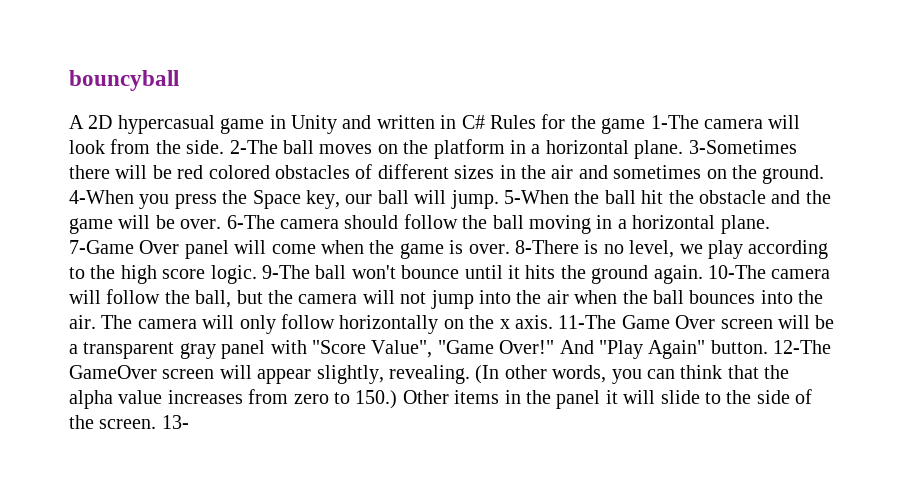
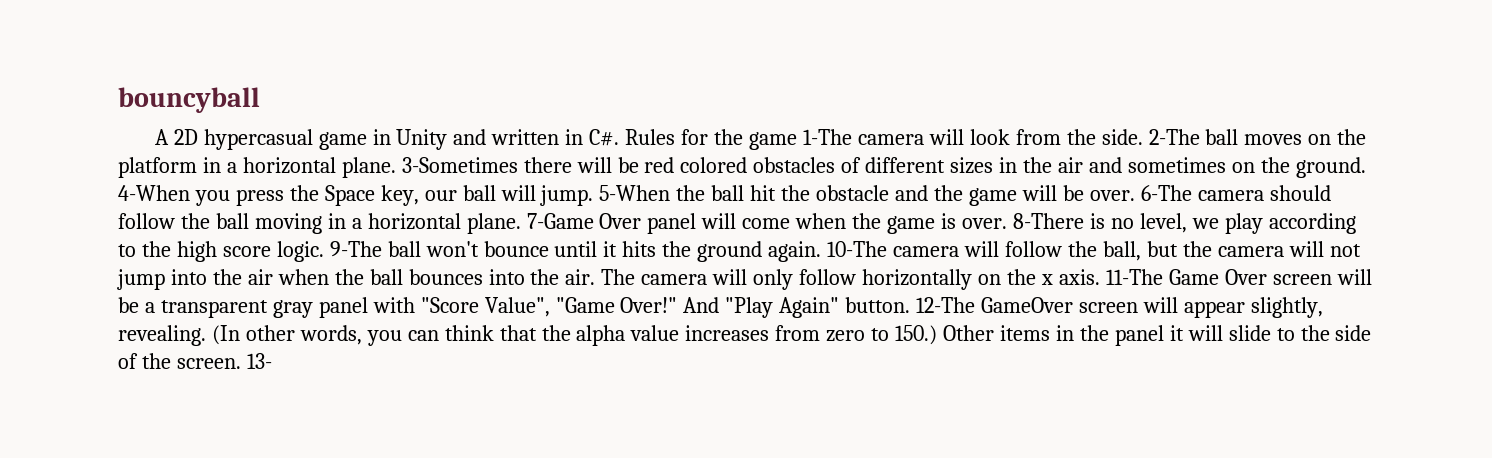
- A 2D hypercasual game in Unity and written in C# Rules for the game 1-The camera will look from the side.
+ A 2D hypercasual game in Unity and written in C#. Rules for the game 1-The camera will look from the side.

